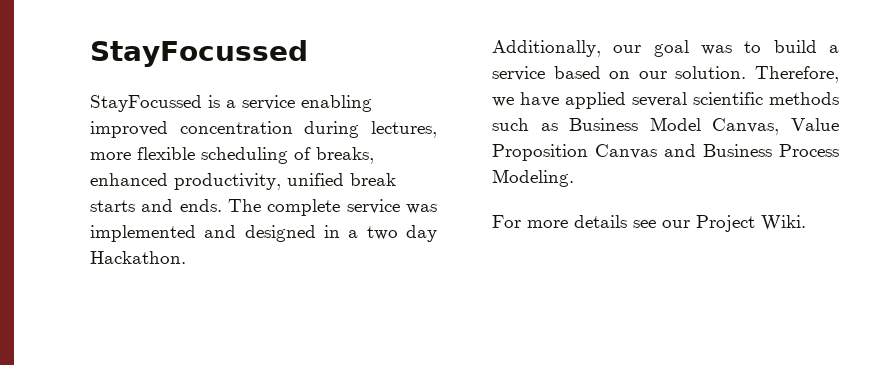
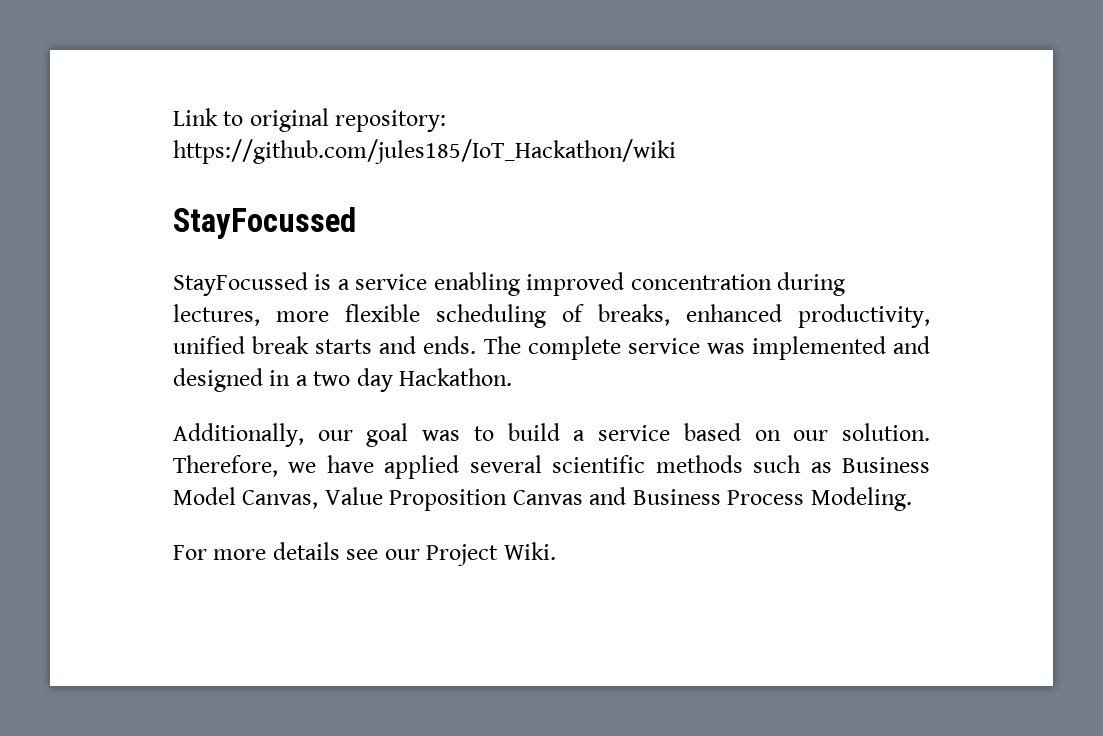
+ Link to original repository: https://github.com/jules185/IoT_Hackathon/wiki

